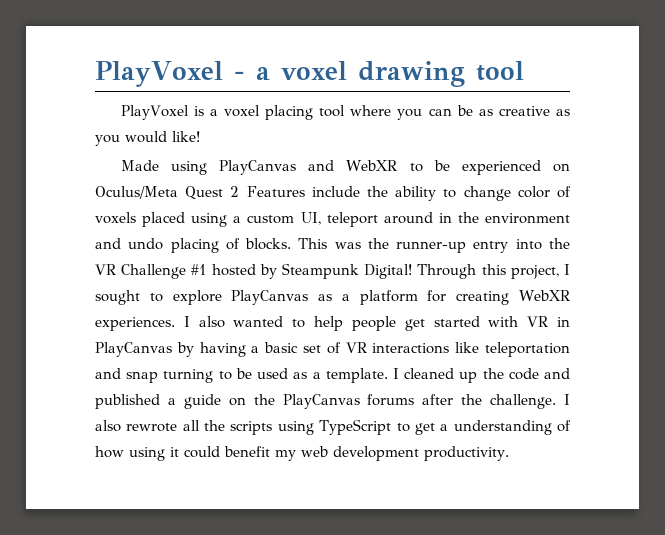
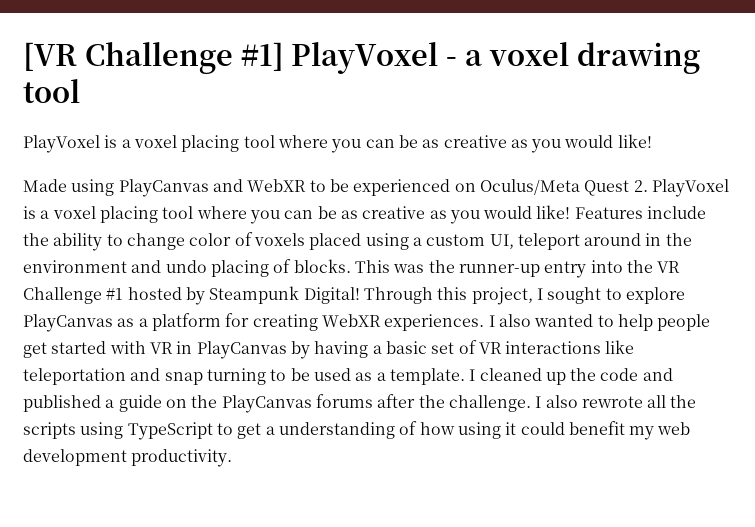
- PlayVoxel - a voxel drawing tool
+ [VR Challenge #1] PlayVoxel - a voxel drawing tool
- Made using PlayCanvas and WebXR to be experienced on Oculus/Meta Quest 2 Features include the ability to change color of voxels placed using a custom UI, teleport around in the environment and undo placing of blocks.
+ Made using PlayCanvas and WebXR to be experienced on Oculus/Meta Quest 2. PlayVoxel is a voxel placing tool where you can be as creative as you would like! Features include the ability to change color of voxels placed using a custom UI, teleport around in the environment and undo placing of blocks.

